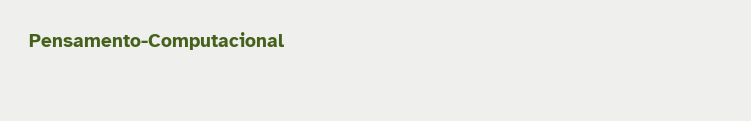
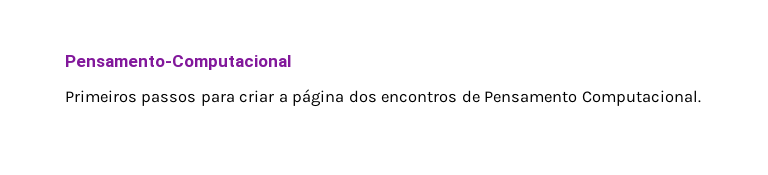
+ Primeiros passos para criar a página dos encontros de Pensamento Computacional.

